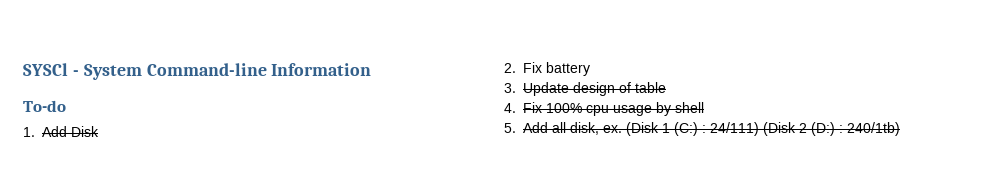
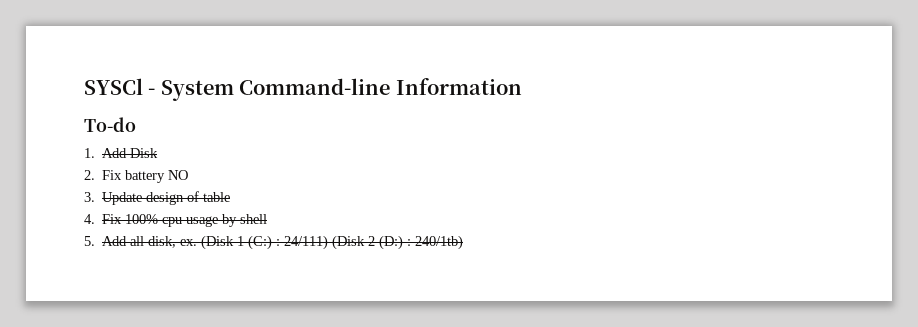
- 2. Fix battery
+ 2. Fix battery NO

